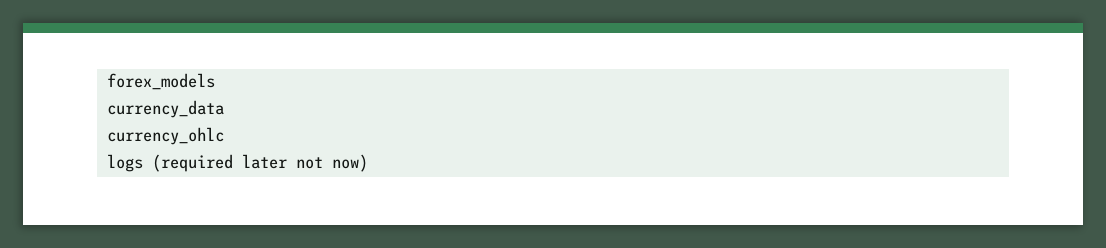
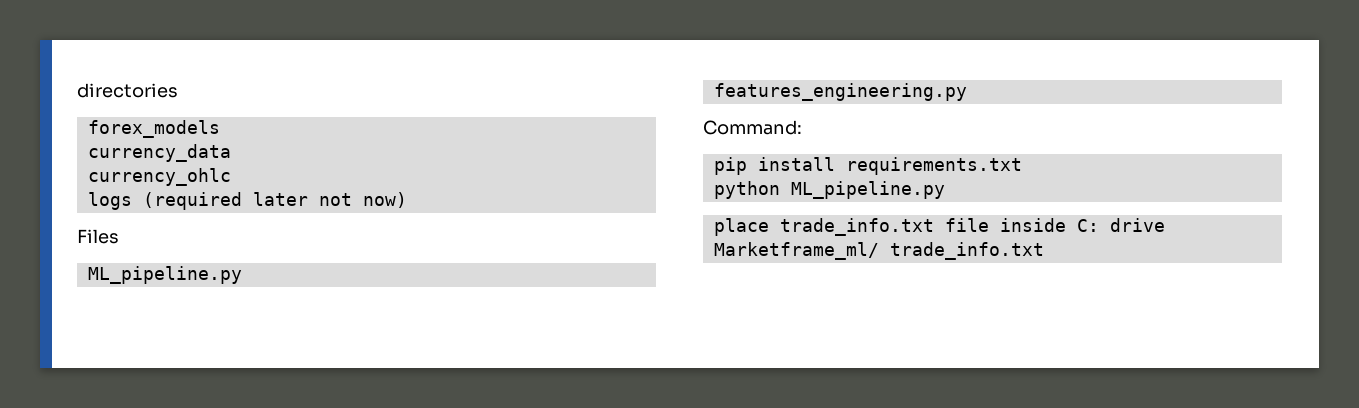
+ directories
+ Files
+ ML_pipeline.py
+ features_engineering.py
+ Command:
+ pip install requirements.txt
+ python ML_pipeline.py
+ place trade_info.txt file inside C: drive Marketframe_ml/ trade_info.txt

